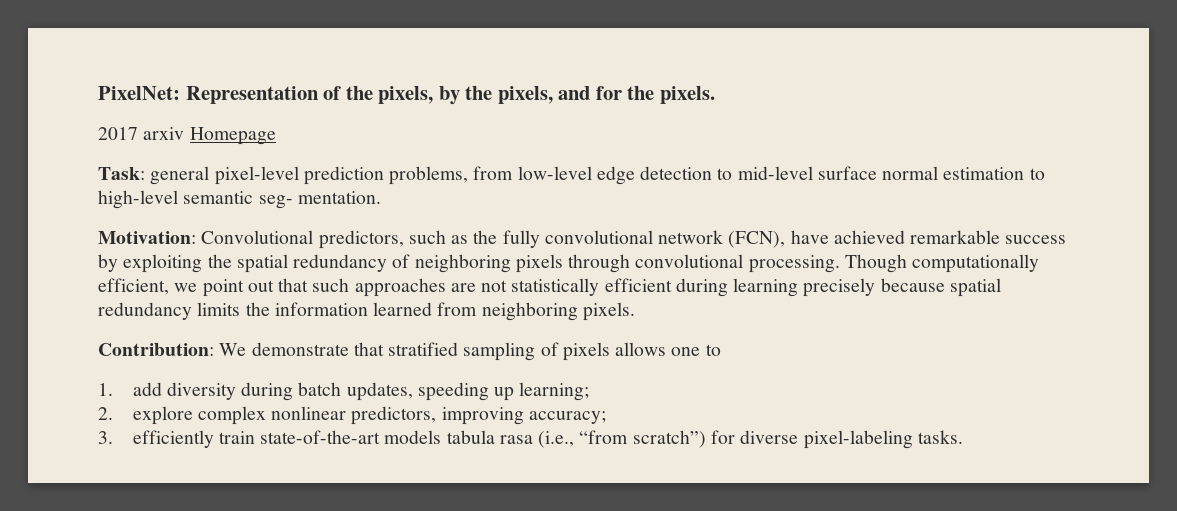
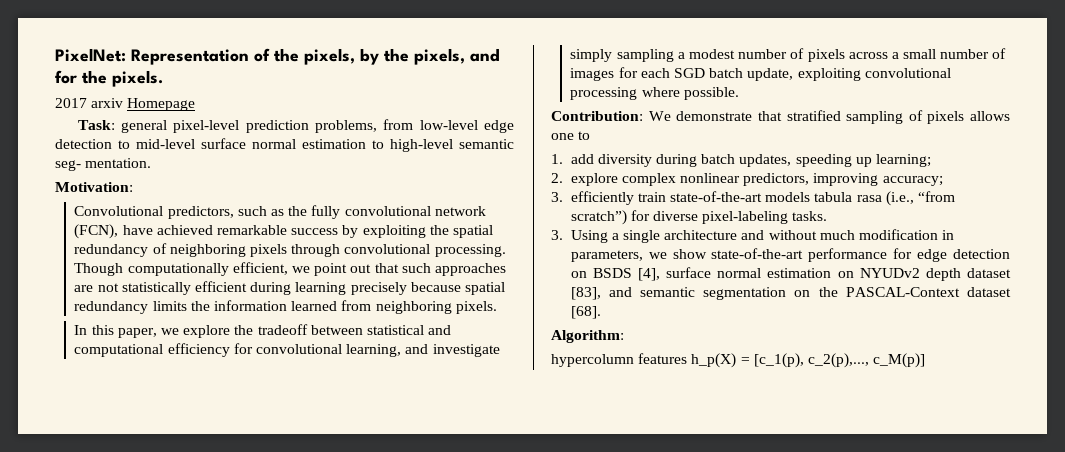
- Motivation: Convolutional predictors, such as the fully convolutional network (FCN), have achieved remarkable success by exploiting the spatial redundancy of neighboring pixels through convolutional processing.
+ Motivation:
+ Convolutional predictors, such as the fully convolutional network (FCN), have achieved remarkable success by exploiting the spatial redundancy of neighboring pixels through convolutional processing.
+ In this paper, we explore the tradeoff between statistical and computational efficiency for convolutional learning, and investigate simply sampling a modest number of pixels across a small number of images for each SGD batch update, exploiting convolutional processing where possible.
+ 3. Using a single architecture and without much modification in parameters, we show state-of-the-art performance for edge detection on BSDS [4], surface normal estimation on NYUDv2 depth dataset [83], and semantic segmentation on the PASCAL-Context dataset [68].
+ Algorithm:
+ hypercolumn features h_p(X) = [c_1(p), c_2(p),..., c_M(p)]

